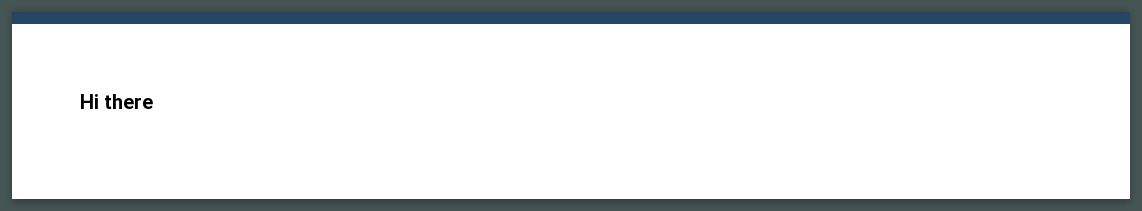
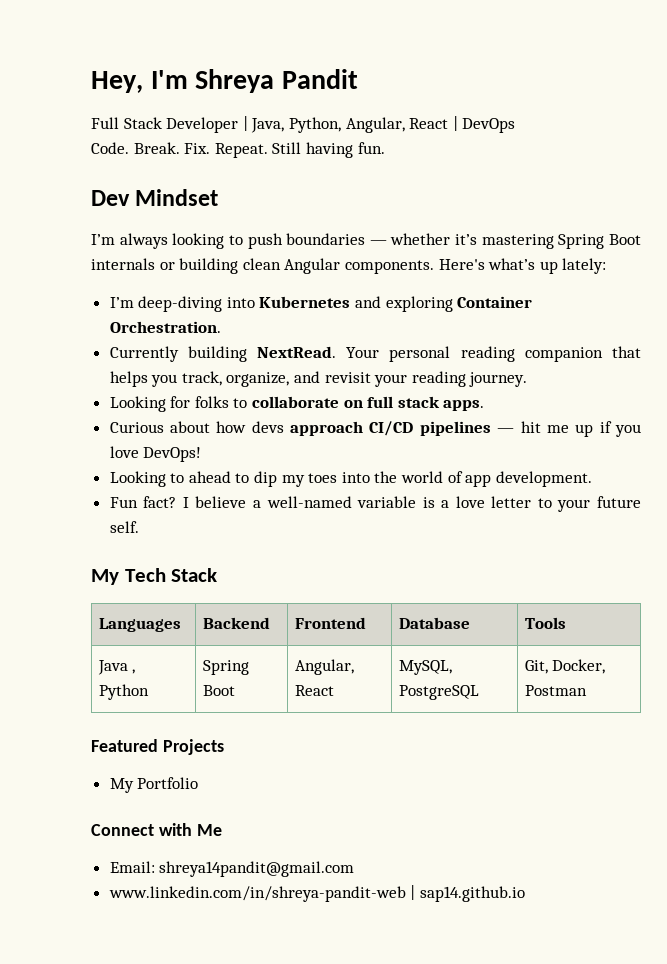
- Hi there
+ Hey, I'm Shreya Pandit
+ Full Stack Developer | Java, Python, Angular, React | DevOps
+ Code. Break. Fix. Repeat. Still having fun.
+ Dev Mindset
+ I’m always looking to push boundaries — whether it’s mastering Spring Boot internals or building clean Angular components. Here's what’s up lately:
+ I’m deep-diving into Kubernetes and exploring Container Orchestration.
+ Currently building NextRead. Your personal reading companion that helps you track, organize, and revisit your reading journey.
+ Looking for folks to collaborate on full stack apps.
+ Curious about how devs approach CI/CD pipelines — hit me up if you love DevOps!
+ Looking to ahead to dip my toes into the world of app development.
+ Fun fact? I believe a well-named variable is a love letter to your future self.
+ My Tech Stack
+ Languages | Backend | Frontend | Database | Tools
+ Java , Python | Spring Boot | Angular, React | MySQL, PostgreSQL | Git, Docker, Postman
+ Featured Projects
+ My Portfolio
+ Connect with Me
+ Email: shreya14pandit@gmail.com
+ www.linkedin.com/in/shreya-pandit-web | sap14.github.io

